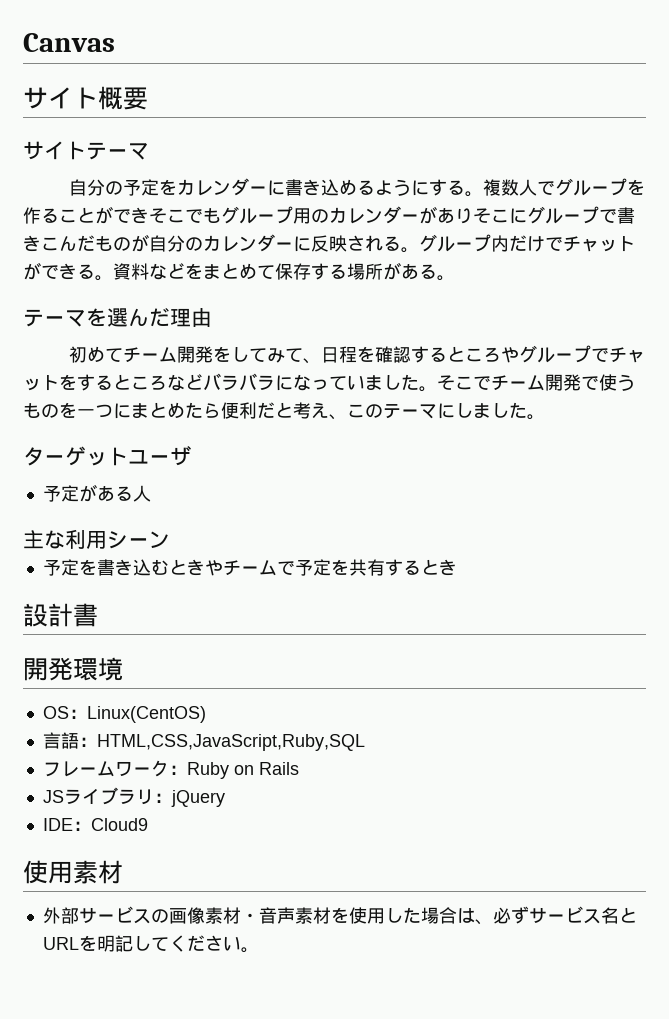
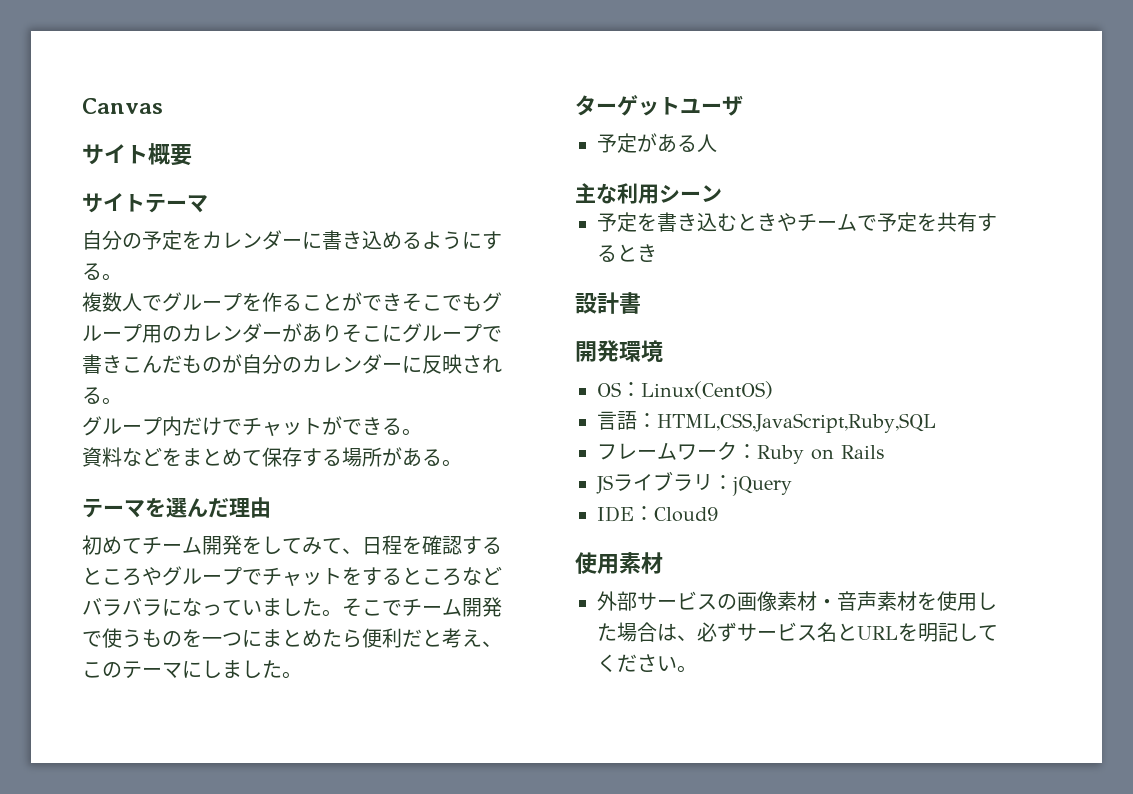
- 自分の予定をカレンダーに書き込めるようにする。複数人でグループを作ることができそこでもグループ用のカレンダーがありそこにグループで書きこんだものが自分のカレンダーに反映される。グループ内だけでチャットができる。資料などをまとめて保存する場所がある。
+ 自分の予定をカレンダーに書き込めるようにする。
+ 複数人でグループを作ることができそこでもグループ用のカレンダーがありそこにグループで書きこんだものが自分のカレンダーに反映される。
+ グループ内だけでチャットができる。
+ 資料などをまとめて保存する場所がある。

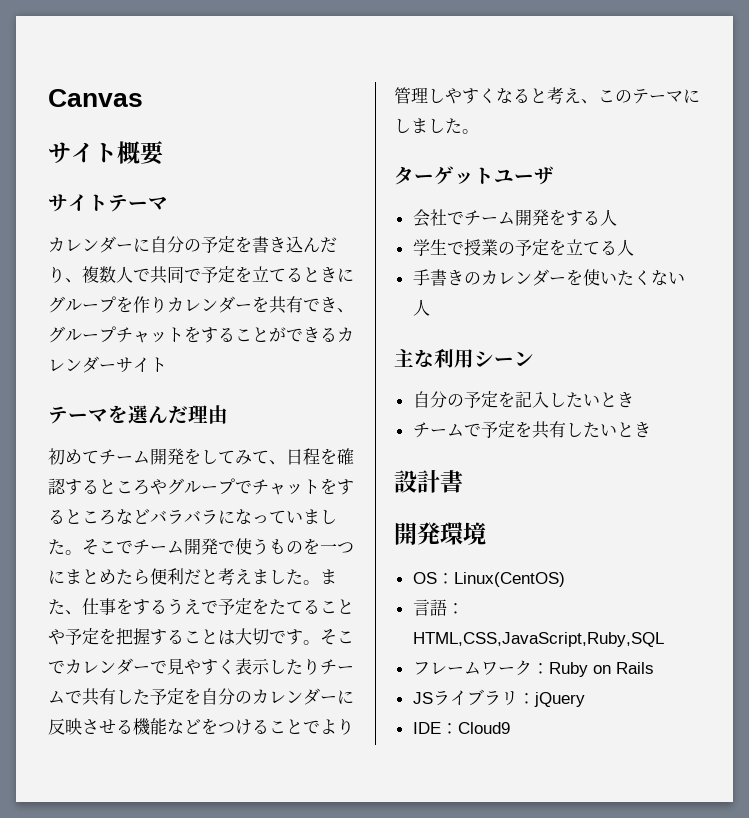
- 自分の予定をカレンダーに書き込めるようにする。
- 複数人でグループを作ることができそこでもグループ用のカレンダーがありそこにグループで書きこんだものが自分のカレンダーに反映される。
- グループ内だけでチャットができる。
- 資料などをまとめて保存する場所がある。
+ カレンダーに自分の予定を書き込んだり、複数人で共同で予定を立てるときにグループを作りカレンダーを共有でき、グループチャットをすることができるカレンダーサイト
- そこでチーム開発で使うものを一つにまとめたら便利だと考え、このテーマにしました。
+ そこでチーム開発で使うものを一つにまとめたら便利だと考えました。また、仕事をするうえで予定をたてることや予定を把握することは大切です。そこでカレンダーで見やすく表示したりチームで共有した予定を自分のカレンダーに反映させる機能などをつけることでより管理しやすくなると考え、このテーマにしました。
- 予定がある人
+ 会社でチーム開発をする人
+ 学生で授業の予定を立てる人
+ 手書きのカレンダーを使いたくない人
  主な利用シーン
- 予定を書き込むときやチームで予定を共有するとき
+ 自分の予定を記入したいとき
+ チームで予定を共有したいとき
- 使用素材
- 外部サービスの画像素材・音声素材を使用した場合は、必ずサービス名とURLを明記してください。

